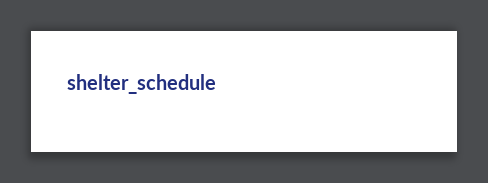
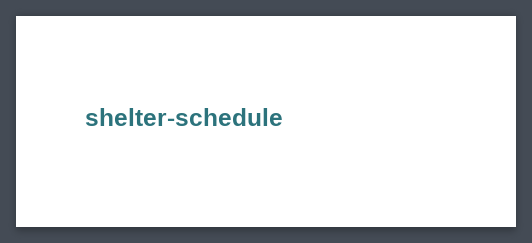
- shelter_schedule
+ shelter-schedule

